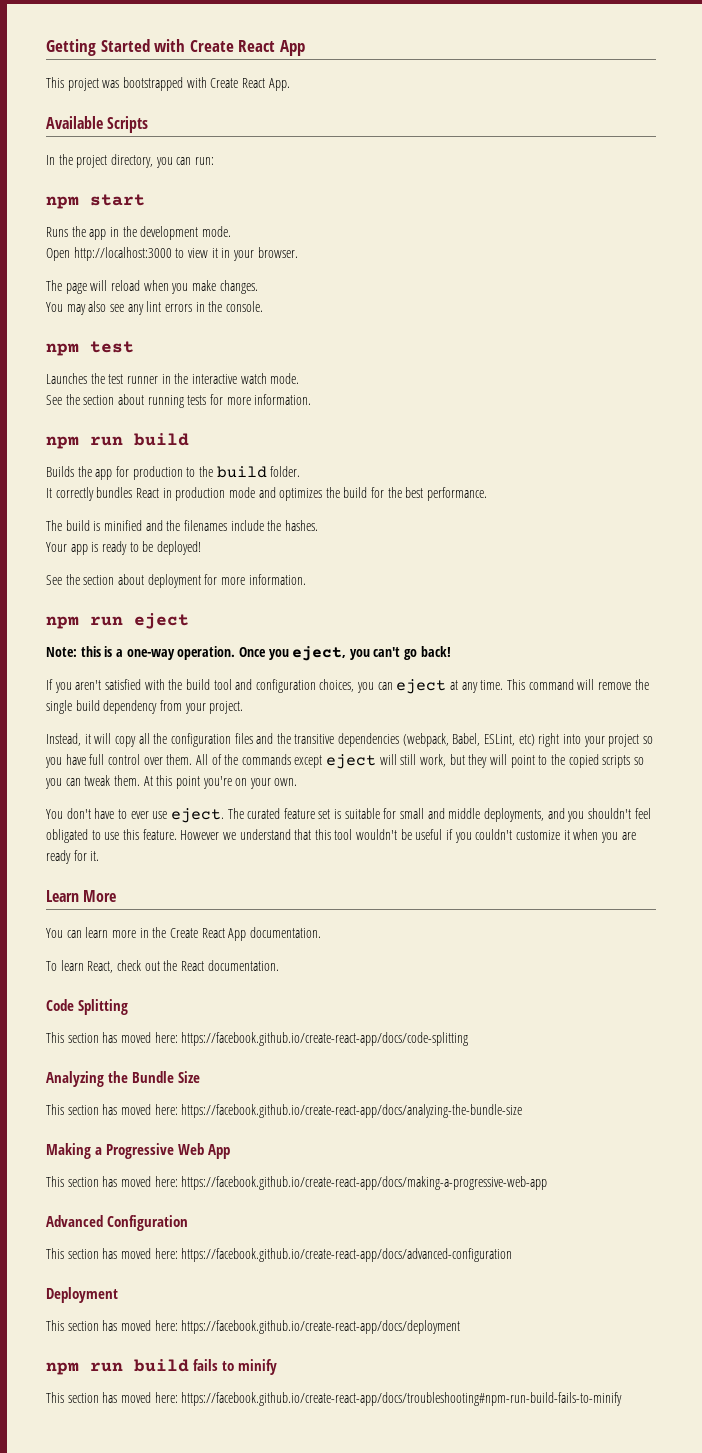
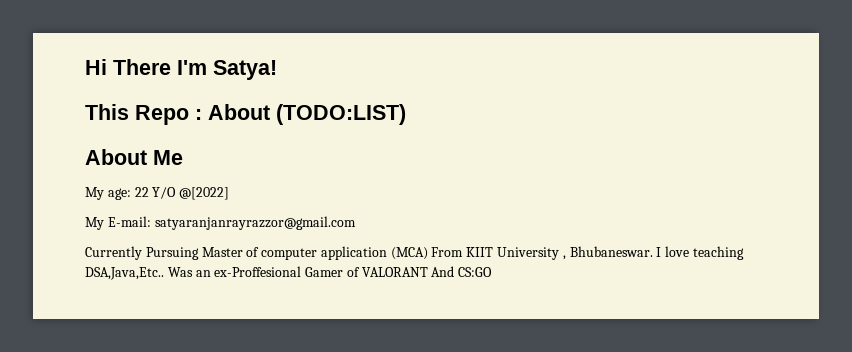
- Getting Started with Create React App
- This project was bootstrapped with Create React App.
- Available Scripts
- In the project directory, you can run:
- npm start
- Runs the app in the development mode.
- Open http://localhost:3000 to view it in your browser.
- The page will reload when you make changes.
- You may also see any lint errors in the console.
- npm test
- Launches the test runner in the interactive watch mode.
- See the section about running tests for more information.
- npm run build
- Builds the app for production to the build folder.
- It correctly bundles React in production mode and optimizes the build for the best performance.
- The build is minified and the filenames include the hashes.
- Your app is ready to be deployed!
- See the section about deployment for more information.
- npm run eject
- Note: this is a one-way operation. Once you eject, you can't go back!
- If you aren't satisfied with the build tool and configuration choices, you can eject at any time. This command will remove the single build dependency from your project.
- Instead, it will copy all the configuration files and the transitive dependencies (webpack, Babel, ESLint, etc) right into your project so you have full control over them. All of the commands except eject will still work, but they will point to the copied scripts so you can tweak them. At this point you're on your own.
- You don't have to ever use eject. The curated feature set is suitable for small and middle deployments, and you shouldn't feel obligated to use this feature. However we understand that this tool wouldn't be useful if you couldn't customize it when you are ready for it.
- Learn More
- You can learn more in the Create React App documentation.
- To learn React, check out the React documentation.
- Code Splitting
- This section has moved here: https://facebook.github.io/create-react-app/docs/code-splitting
- Analyzing the Bundle Size
- This section has moved here: https://facebook.github.io/create-react-app/docs/analyzing-the-bundle-size
- Making a Progressive Web App
- This section has moved here: https://facebook.github.io/create-react-app/docs/making-a-progressive-web-app
- Advanced Configuration
- This section has moved here: https://facebook.github.io/create-react-app/docs/advanced-configuration
- Deployment
- This section has moved here: https://facebook.github.io/create-react-app/docs/deployment
- npm run build fails to minify
- This section has moved here: https://facebook.github.io/create-react-app/docs/troubleshooting#npm-run-build-fails-to-minify
+ Hi There I'm Satya!
+ This Repo : About (TODO:LIST)
+ About Me
+ My age: 22 Y/O @[2022]
+ My E-mail: satyaranjanrayrazzor@gmail.com
+ Currently Pursuing Master of computer application (MCA) From KIIT University , Bhubaneswar. I love teaching DSA,Java,Etc.. Was an ex-Proffesional Gamer of VALORANT And CS:GO

